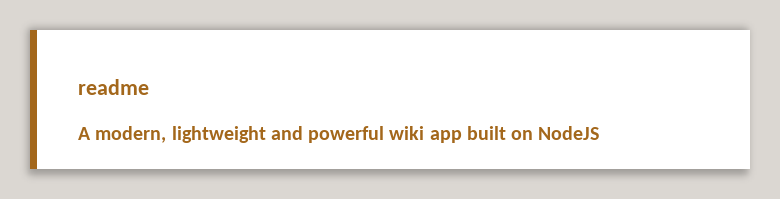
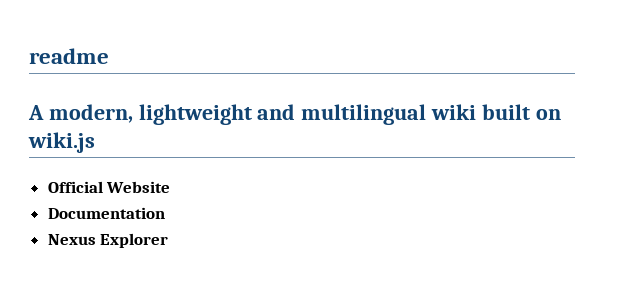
- A modern, lightweight and powerful wiki app built on NodeJS
+ A modern, lightweight and multilingual wiki built on wiki.js
+ Official Website
+ Documentation
+ Nexus Explorer

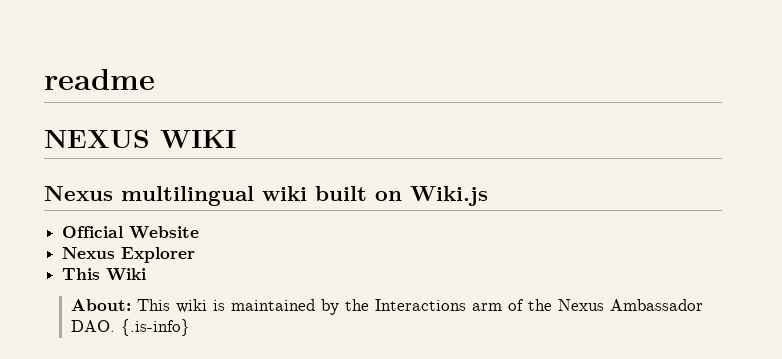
- A modern, lightweight and multilingual wiki built on wiki.js
+ NEXUS WIKI
+ Nexus multilingual wiki built on Wiki.js
- Documentation
+ This Wiki
+ About: This wiki is maintained by the Interactions arm of the Nexus Ambassador DAO. {.is-info}

